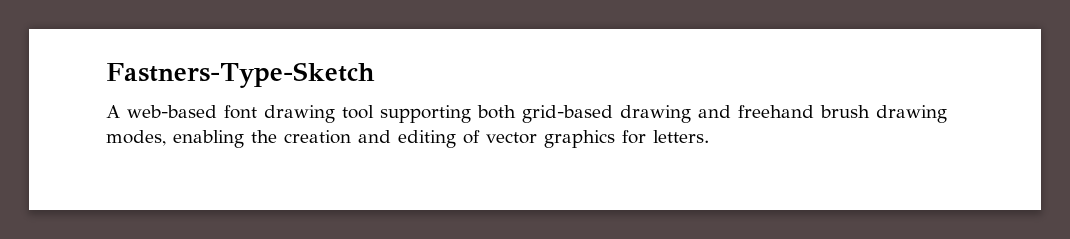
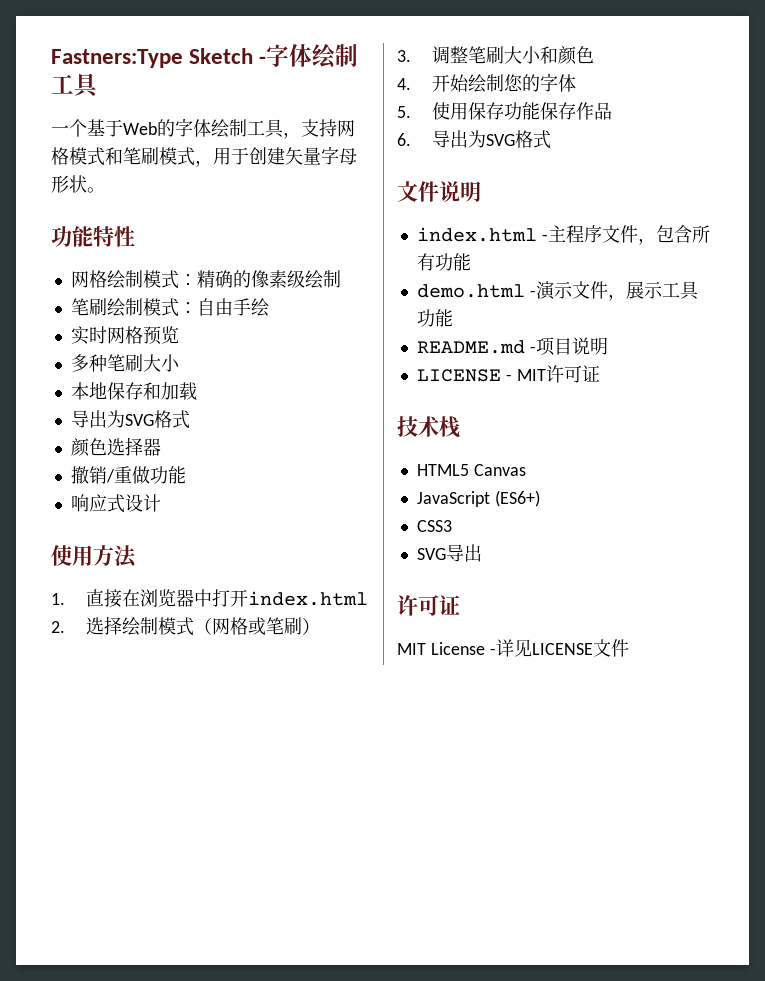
- Fastners-Type-Sketch
- A web-based font drawing tool supporting both grid-based drawing and freehand brush drawing modes, enabling the creation and editing of vector graphics for letters.
+ Fastners:Type Sketch -字体绘制工具
+ 一个基于Web的字体绘制工具，支持网格模式和笔刷模式，用于创建矢量字母形状。
+ 功能特性
+ 网格绘制模式：精确的像素级绘制
+ 笔刷绘制模式：自由手绘
+ 实时网格预览
+ 多种笔刷大小
+ 本地保存和加载
+ 导出为SVG格式
+ 颜色选择器
+ 撤销/重做功能
+ 响应式设计
+ 使用方法
+ 1.直接在浏览器中打开index.html
+ 2.选择绘制模式（网格或笔刷）
+ 3.调整笔刷大小和颜色
+ 4.开始绘制您的字体
+ 5.使用保存功能保存作品
+ 6.导出为SVG格式
+ 文件说明
+ index.html -主程序文件，包含所有功能
+ demo.html -演示文件，展示工具功能
+ README.md -项目说明
+ LICENSE - MIT许可证
+ 技术栈
+ HTML5 Canvas
+ JavaScript (ES6+)
+ CSS3
+ SVG导出
+ 许可证
+ MIT License -详见LICENSE文件

